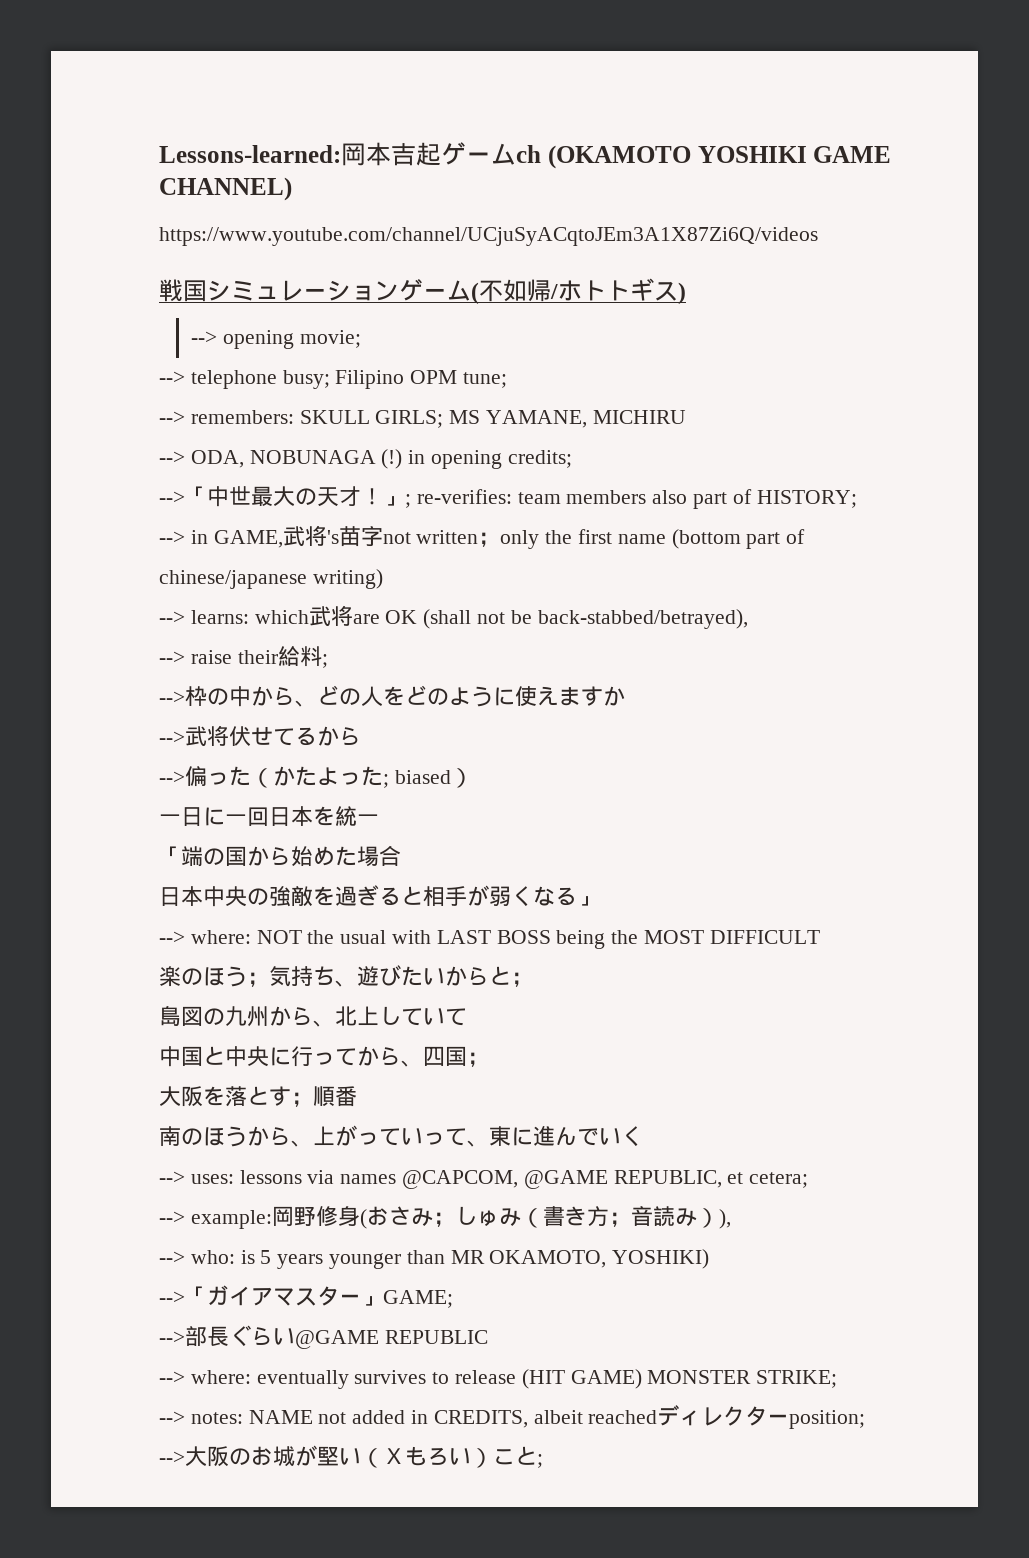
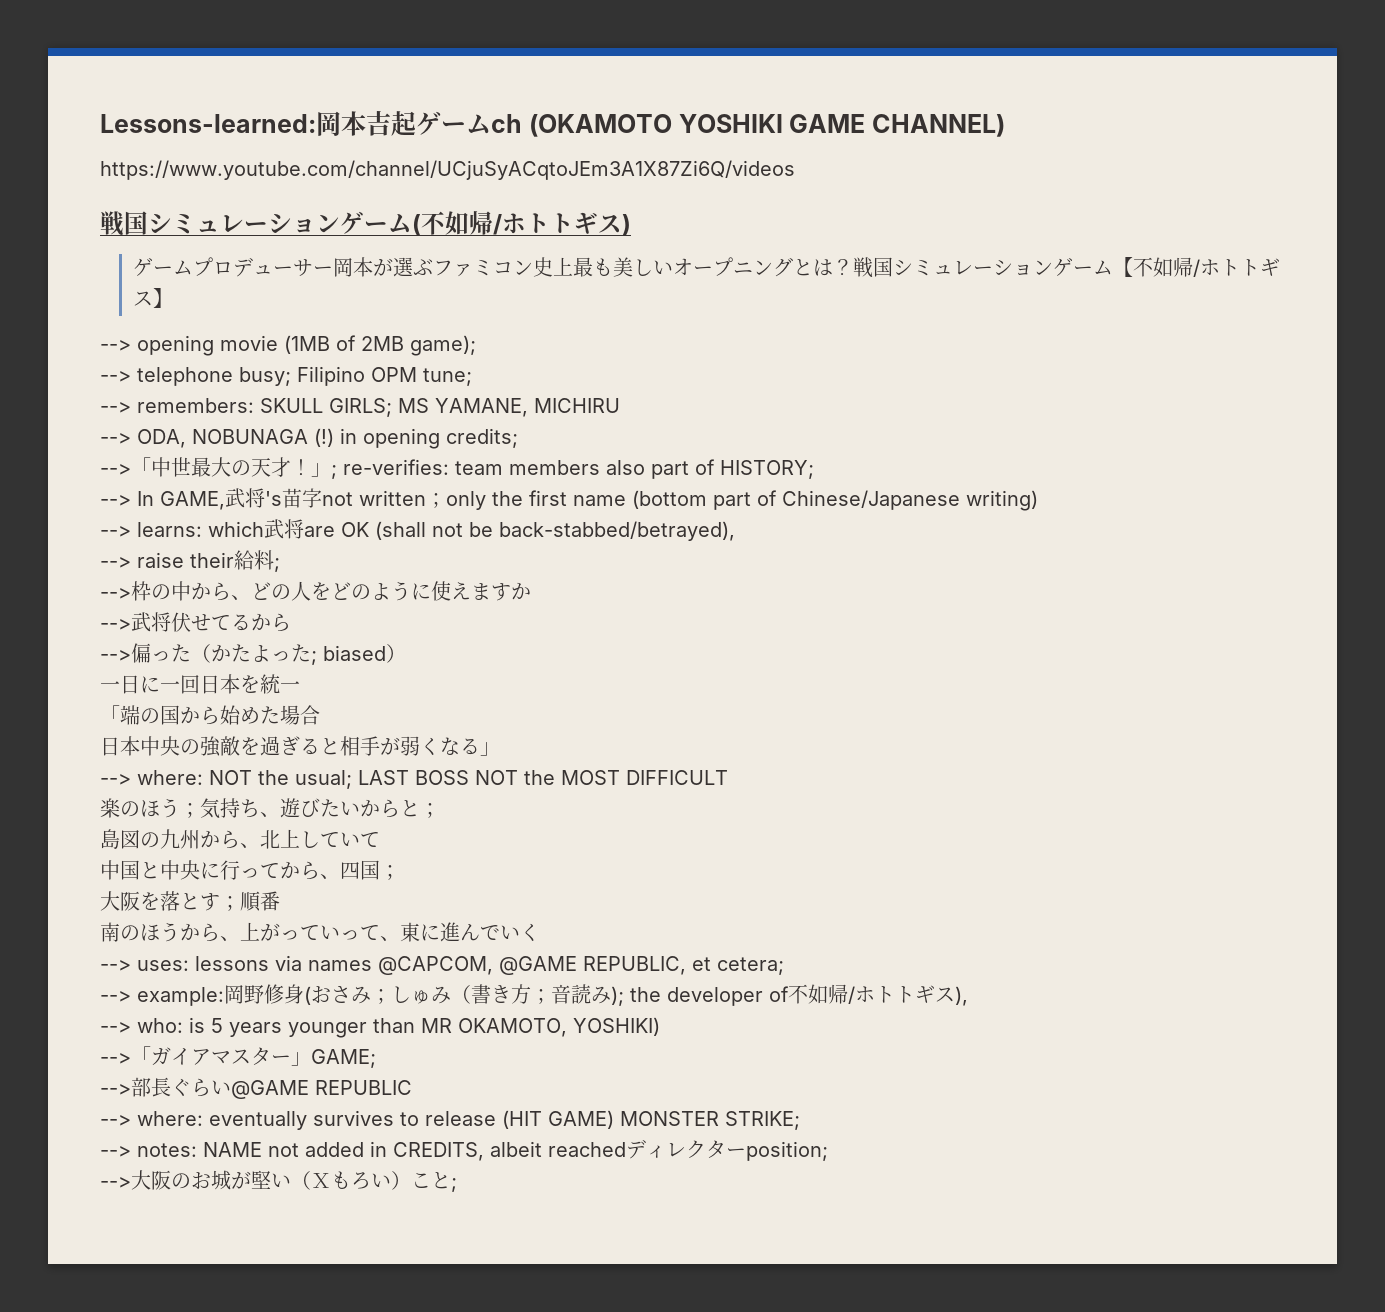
- --> opening movie;
+ ゲームプロデューサー岡本が選ぶファミコン史上最も美しいオープニングとは？戦国シミュレーションゲーム【不如帰/ホトトギス】
+ --> opening movie (1MB of 2MB game);
- --> in GAME,武将's苗字not written；only the first name (bottom part of chinese/japanese writing)
+ --> In GAME,武将's苗字not written；only the first name (bottom part of Chinese/Japanese writing)
- --> where: NOT the usual with LAST BOSS being the MOST DIFFICULT
+ --> where: NOT the usual; LAST BOSS NOT the MOST DIFFICULT
- --> example:岡野修身(おさみ；しゅみ（書き方；音読み）),
+ --> example:岡野修身(おさみ；しゅみ（書き方；音読み); the developer of不如帰/ホトトギス),

